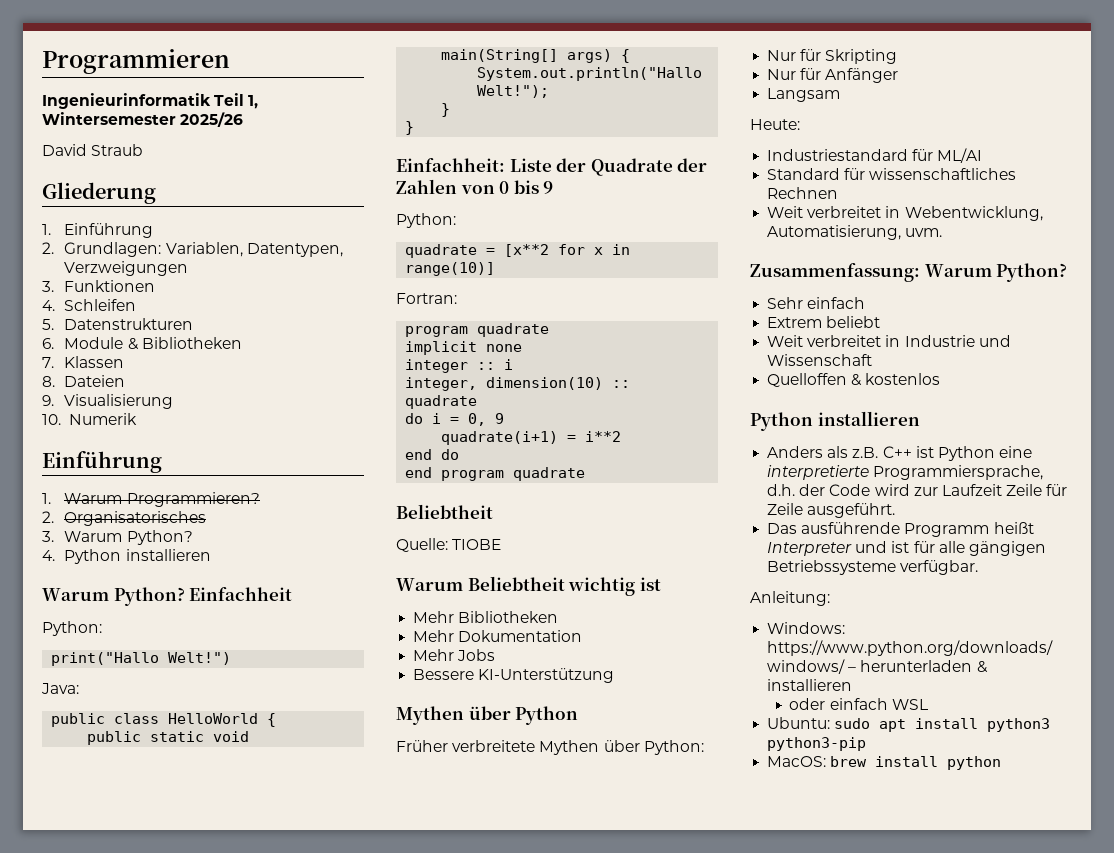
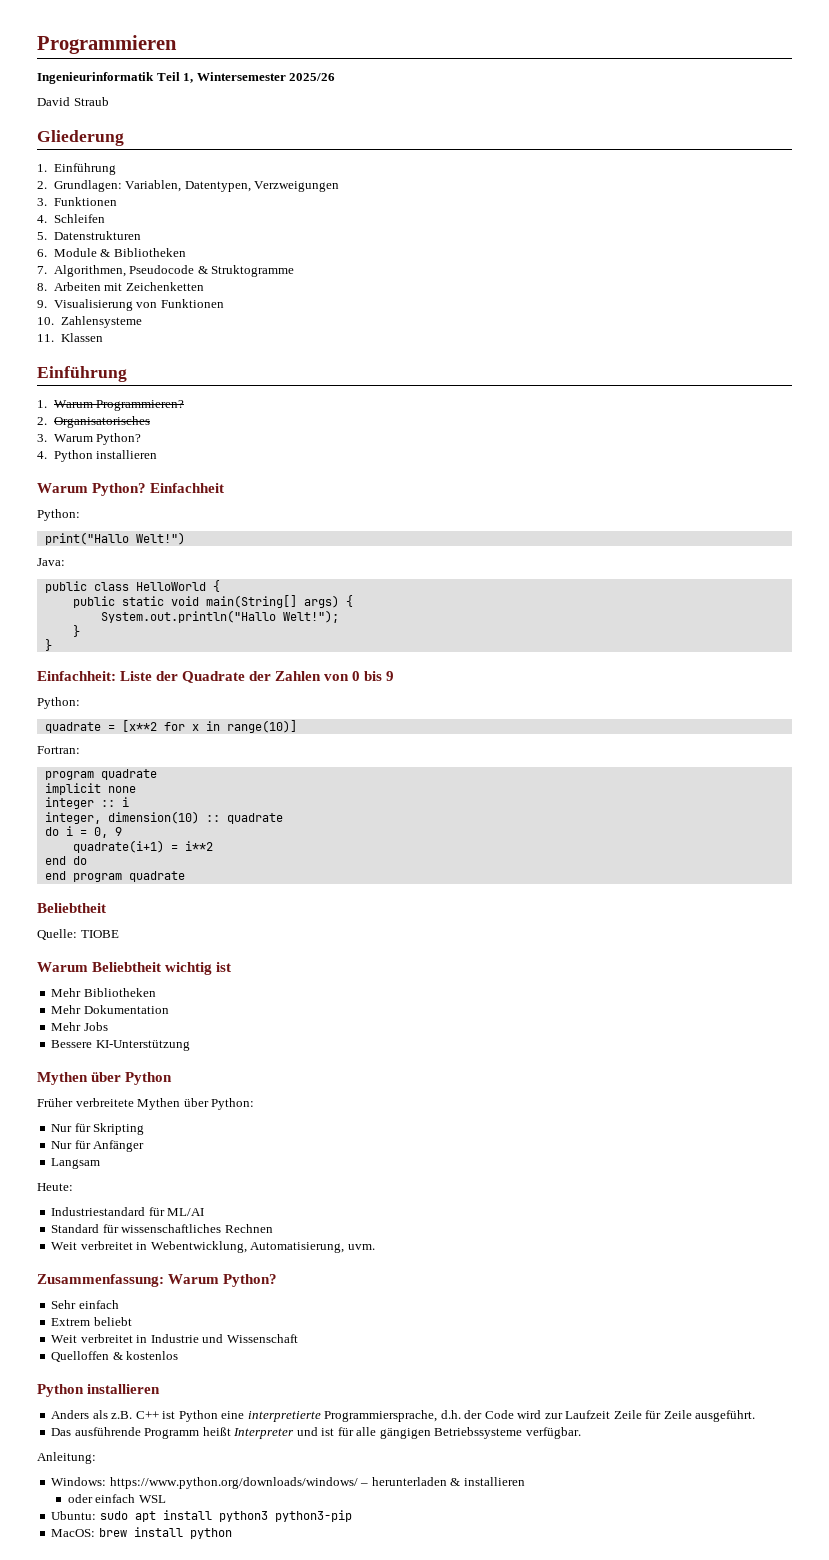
- 7. Klassen
- 8. Dateien
+ 7. Algorithmen, Pseudocode & Struktogramme
+ 8. Arbeiten mit Zeichenketten
- 9. Visualisierung
+ 9. Visualisierung von Funktionen
- 10. Numerik
+ 10. Zahlensysteme
+ 11. Klassen

